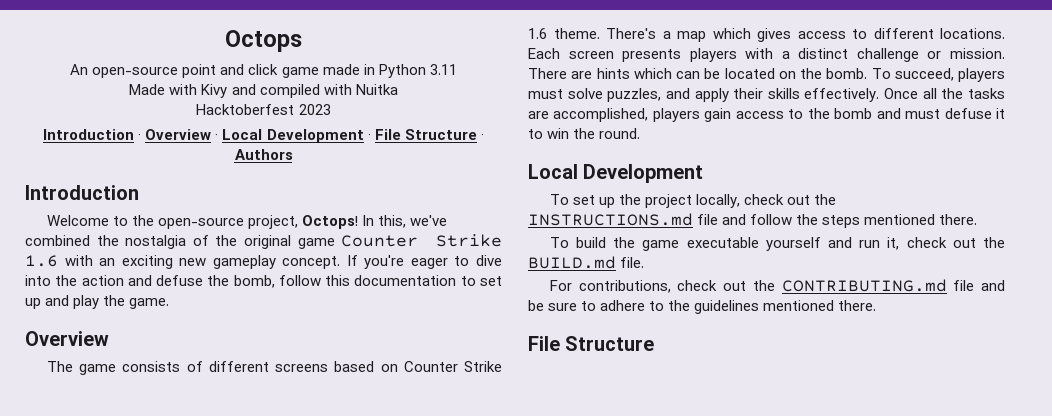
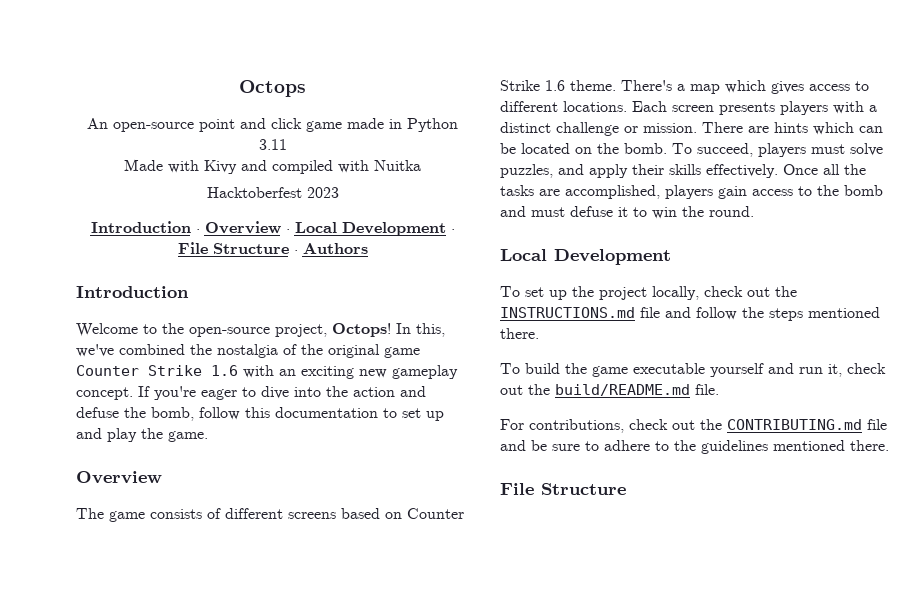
- To build the game executable yourself and run it, check out the BUILD.md file.
+ To build the game executable yourself and run it, check out the build/README.md file.

